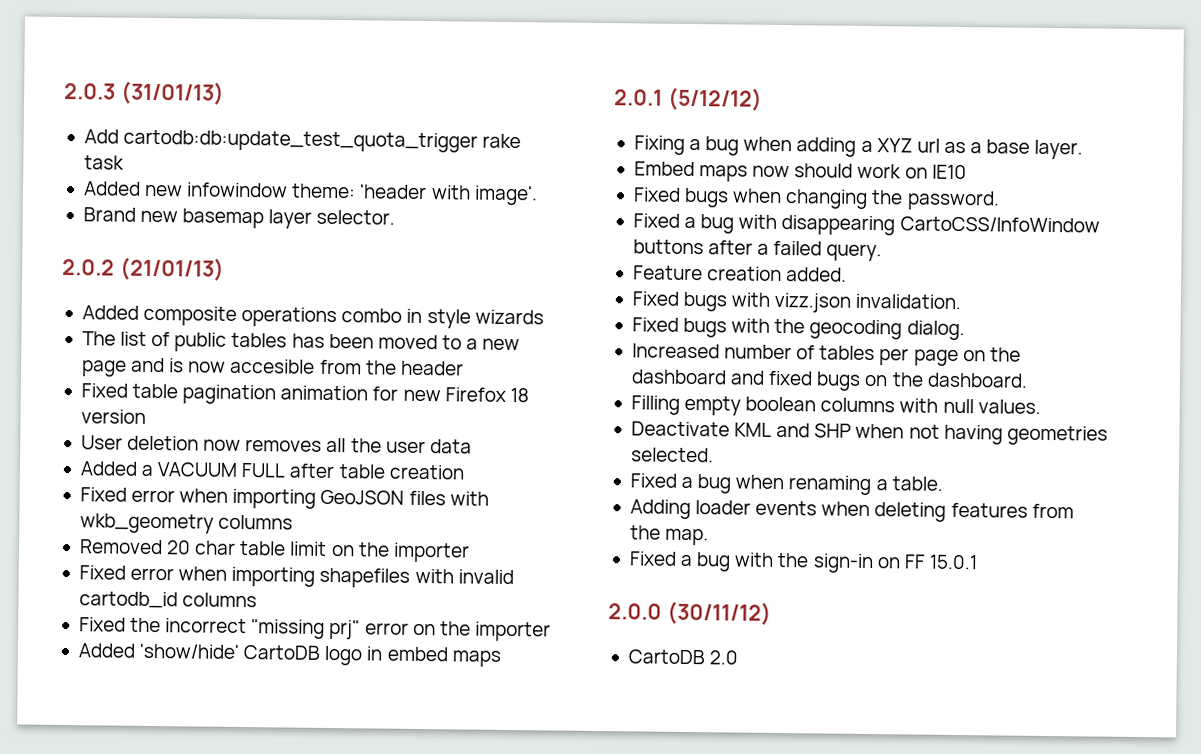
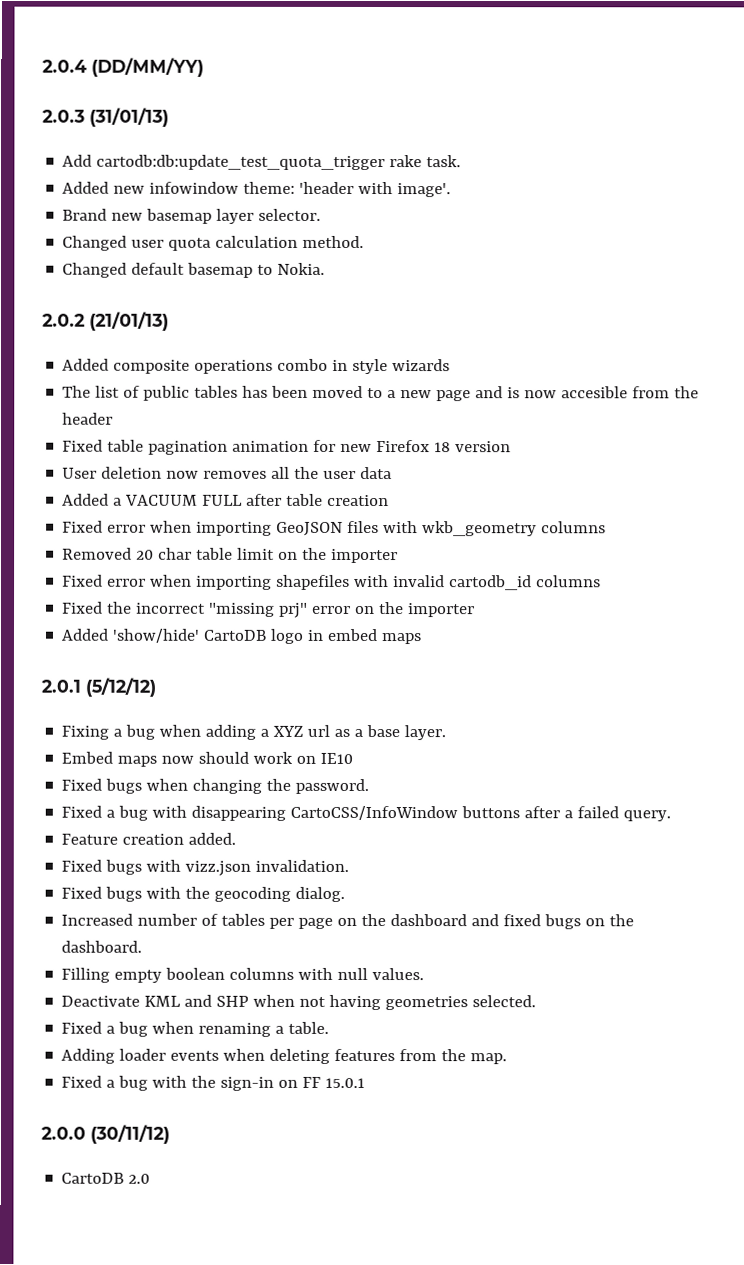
+ 2.0.4 (DD/MM/YY)
- Add cartodb:db:update_test_quota_trigger rake task
+ Add cartodb:db:update_test_quota_trigger rake task.
+ Changed user quota calculation method.
+ Changed default basemap to Nokia.

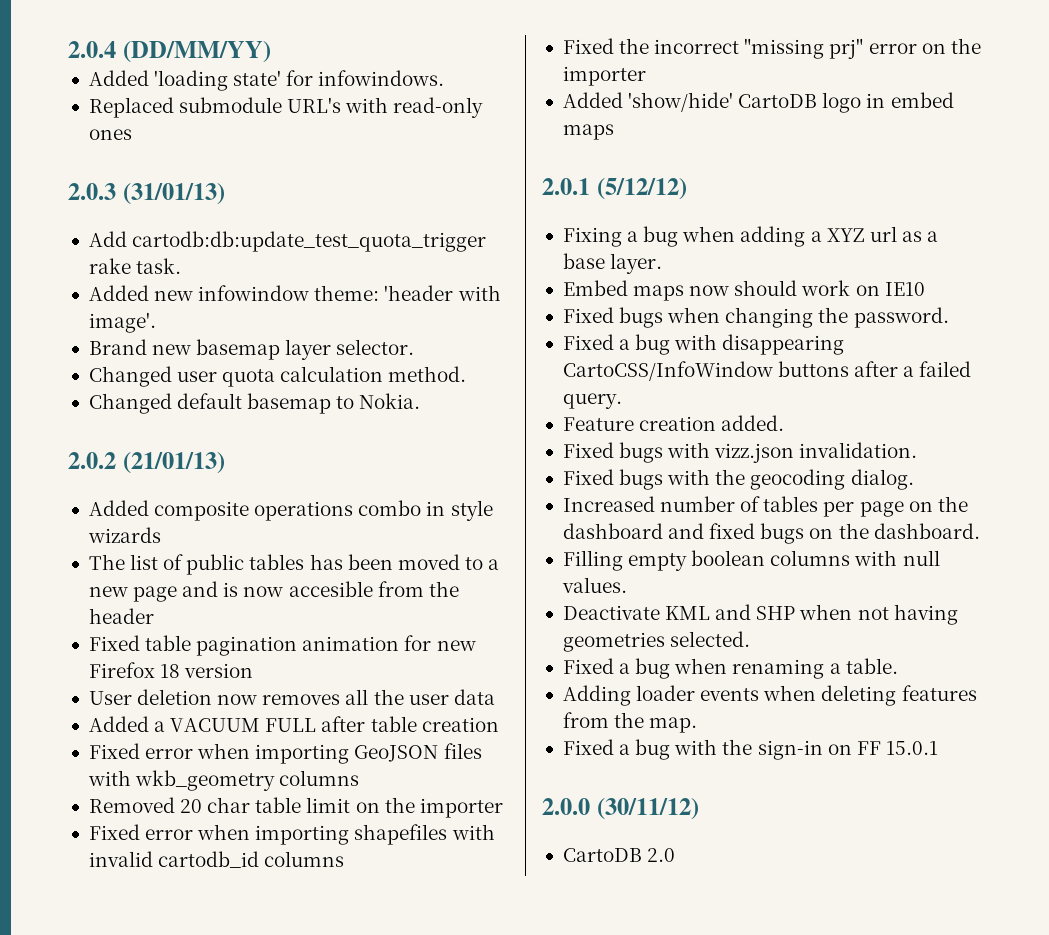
+ Added 'loading state' for infowindows.
+ Replaced submodule URL's with read-only ones

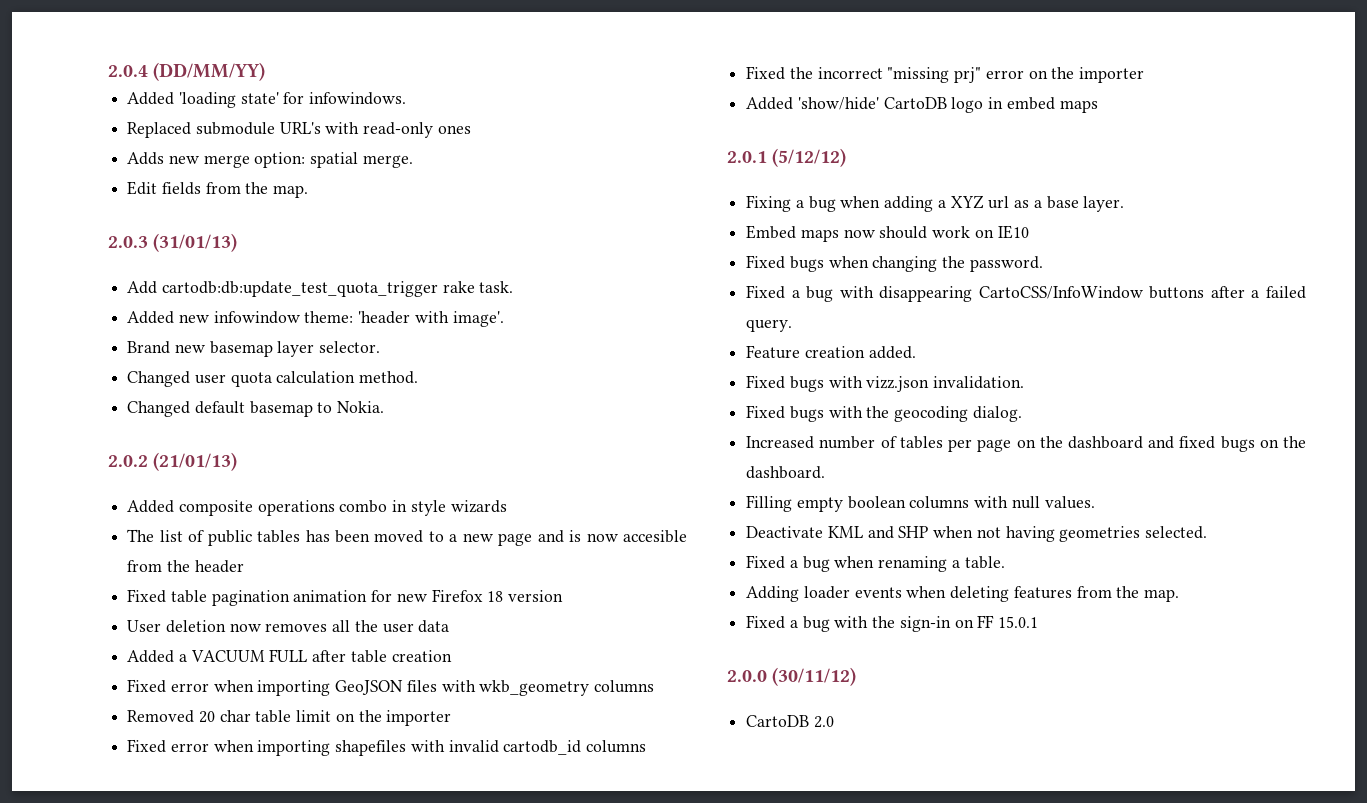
+ Adds new merge option: spatial merge.
+ Edit fields from the map.

